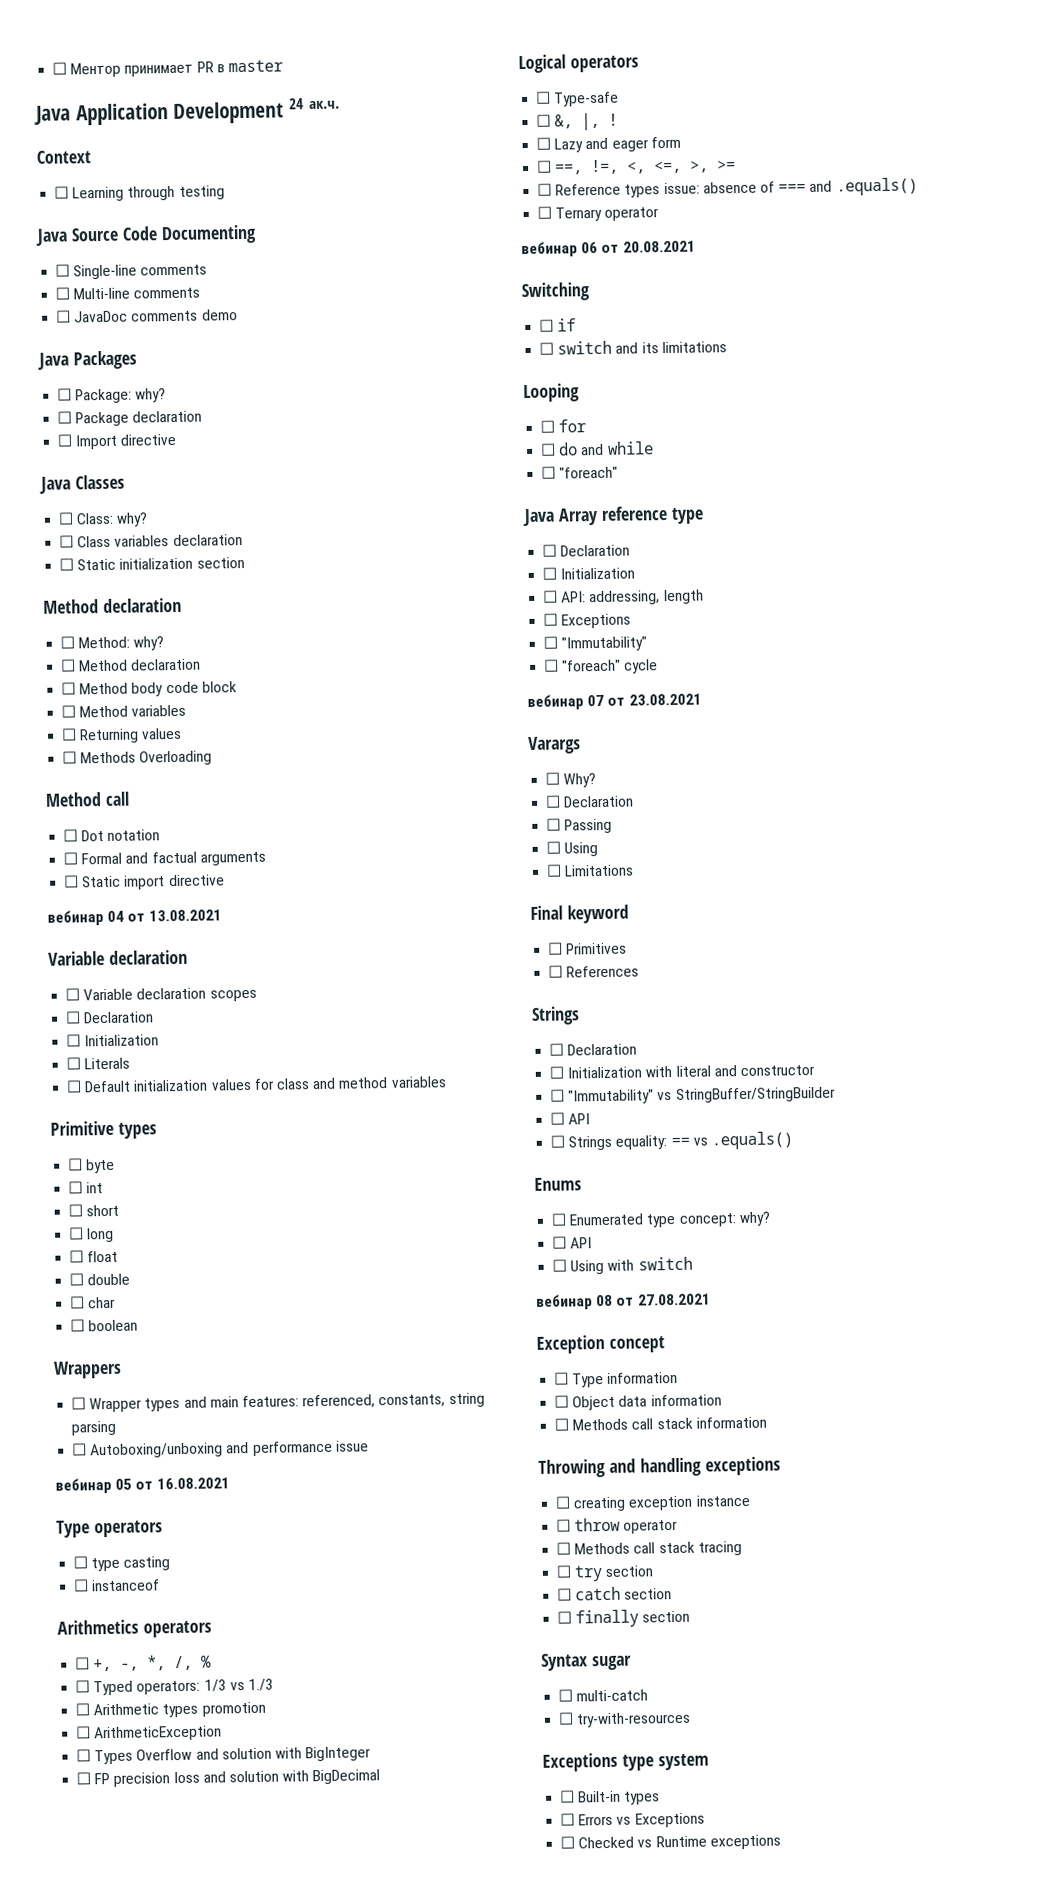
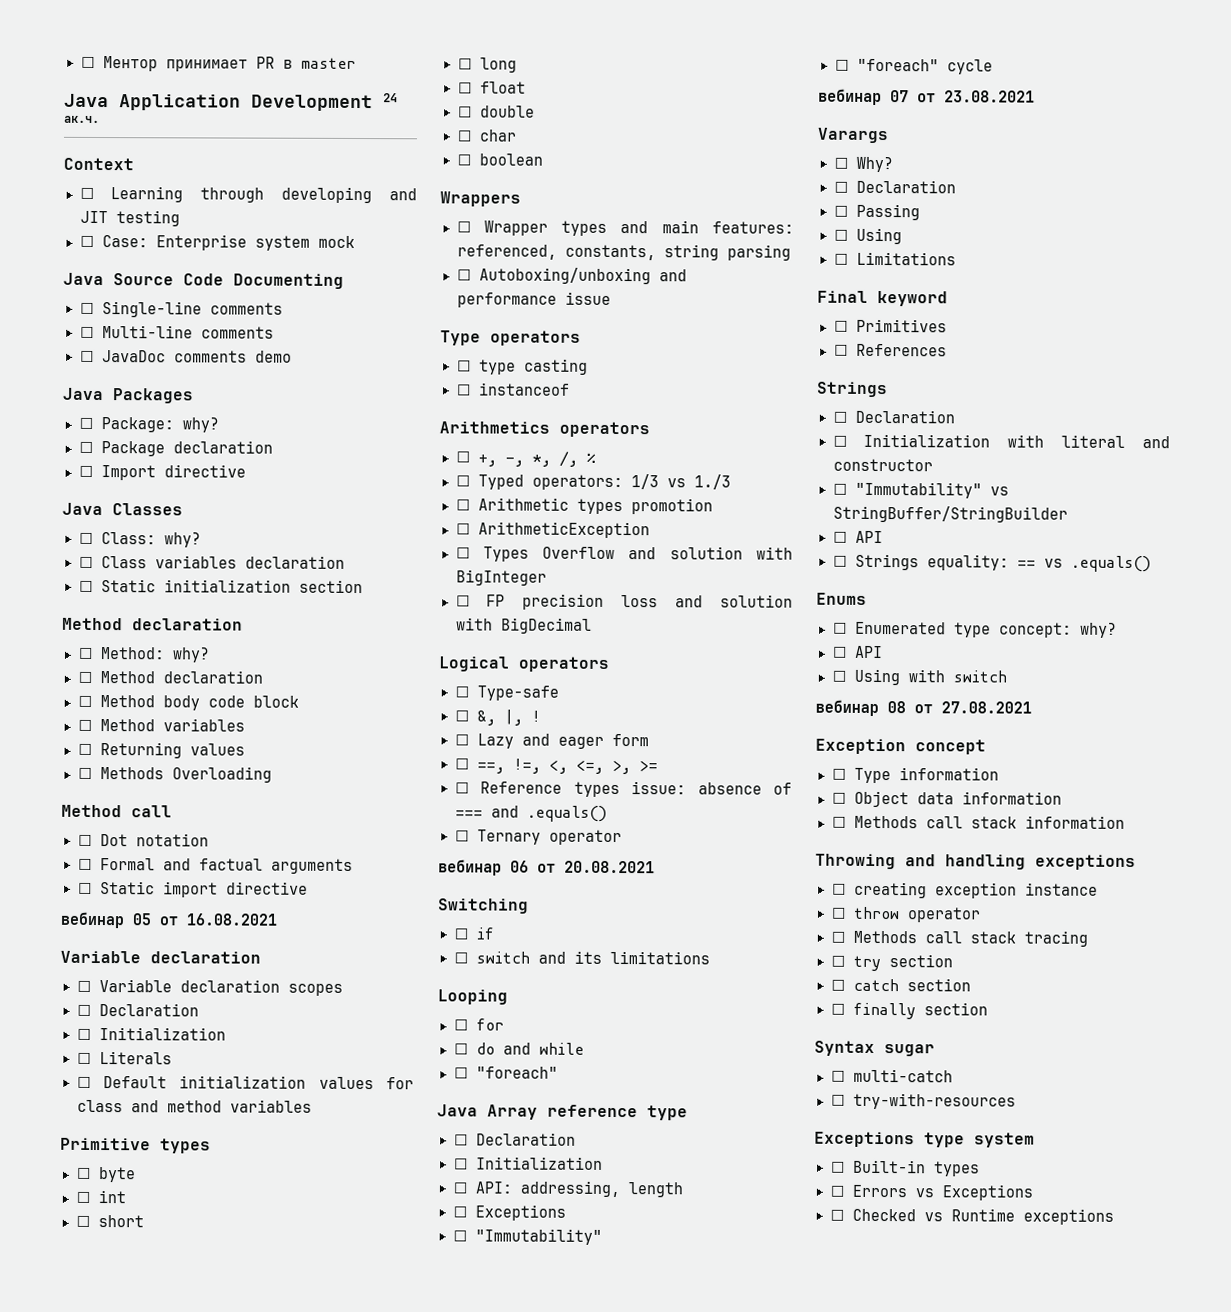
- ☐ Learning through testing
+ ☐ Learning through developing and JIT testing
+ ☐ Case: Enterprise system mock
- вебинар 04 от 13.08.2021
+ вебинар 05 от 16.08.2021
- вебинар 05 от 16.08.2021

